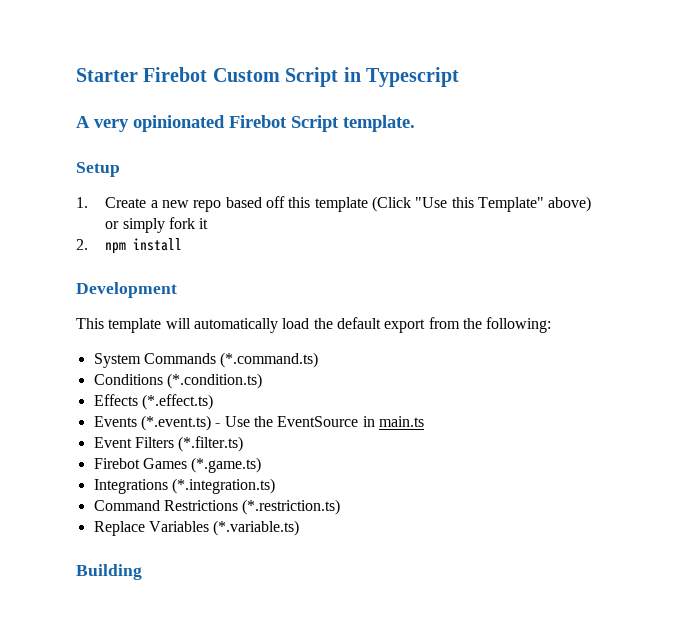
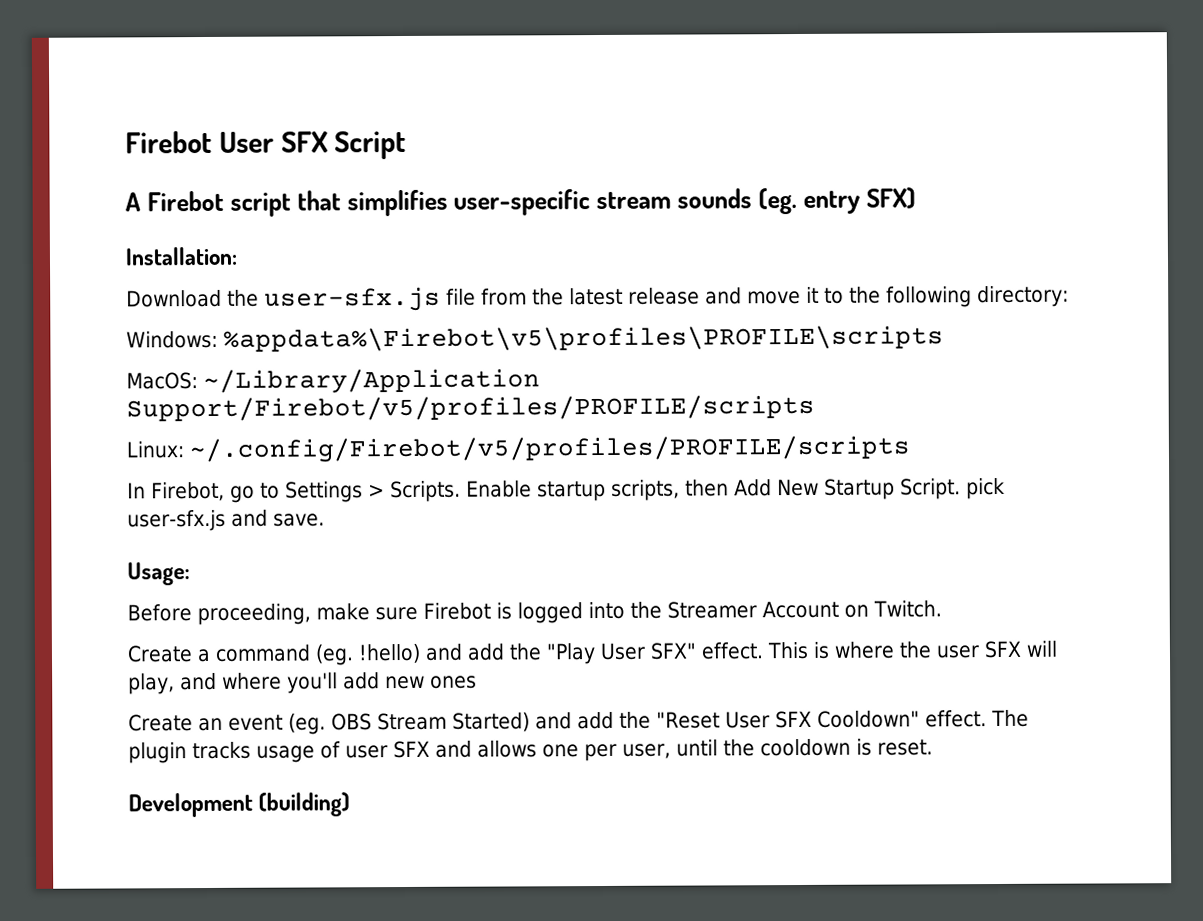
- Starter Firebot Custom Script in Typescript
+ Firebot User SFX Script
- A very opinionated Firebot Script template.
- Setup
- 1. Create a new repo based off this template (Click "Use this Template" above) or simply fork it
- 2. npm install
- Development
- This template will automatically load the default export from the following:
- System Commands (*.command.ts)
- Conditions (*.condition.ts)
- Effects (*.effect.ts)
- Events (*.event.ts) - Use the EventSource in main.ts
- Event Filters (*.filter.ts)
- Firebot Games (*.game.ts)
- Integrations (*.integration.ts)
- Command Restrictions (*.restriction.ts)
- Replace Variables (*.variable.ts)
- Building
+ A Firebot script that simplifies user-specific stream sounds (eg. entry SFX)
+ Installation:
+ Download the user-sfx.js file from the latest release and move it to the following directory:
+ Windows: %appdata%\Firebot\v5\profiles\PROFILE\scripts
+ MacOS: ~/Library/Application Support/Firebot/v5/profiles/PROFILE/scripts
+ Linux: ~/.config/Firebot/v5/profiles/PROFILE/scripts
+ In Firebot, go to Settings > Scripts. Enable startup scripts, then Add New Startup Script. pick user-sfx.js and save.
+ Usage:
+ Before proceeding, make sure Firebot is logged into the Streamer Account on Twitch.
+ Create a command (eg. !hello) and add the "Play User SFX" effect. This is where the user SFX will play, and where you'll add new ones
+ Create an event (eg. OBS Stream Started) and add the "Reset User SFX Cooldown" effect. The plugin tracks usage of user SFX and allows one per user, until the cooldown is reset.
+ Development (building)

